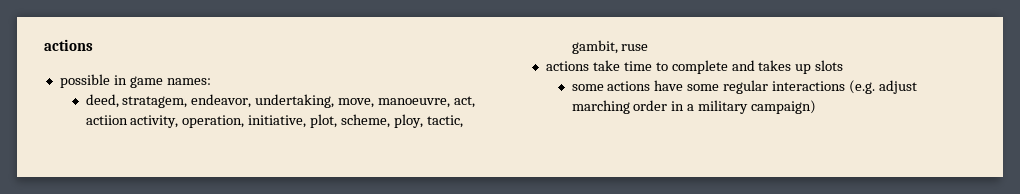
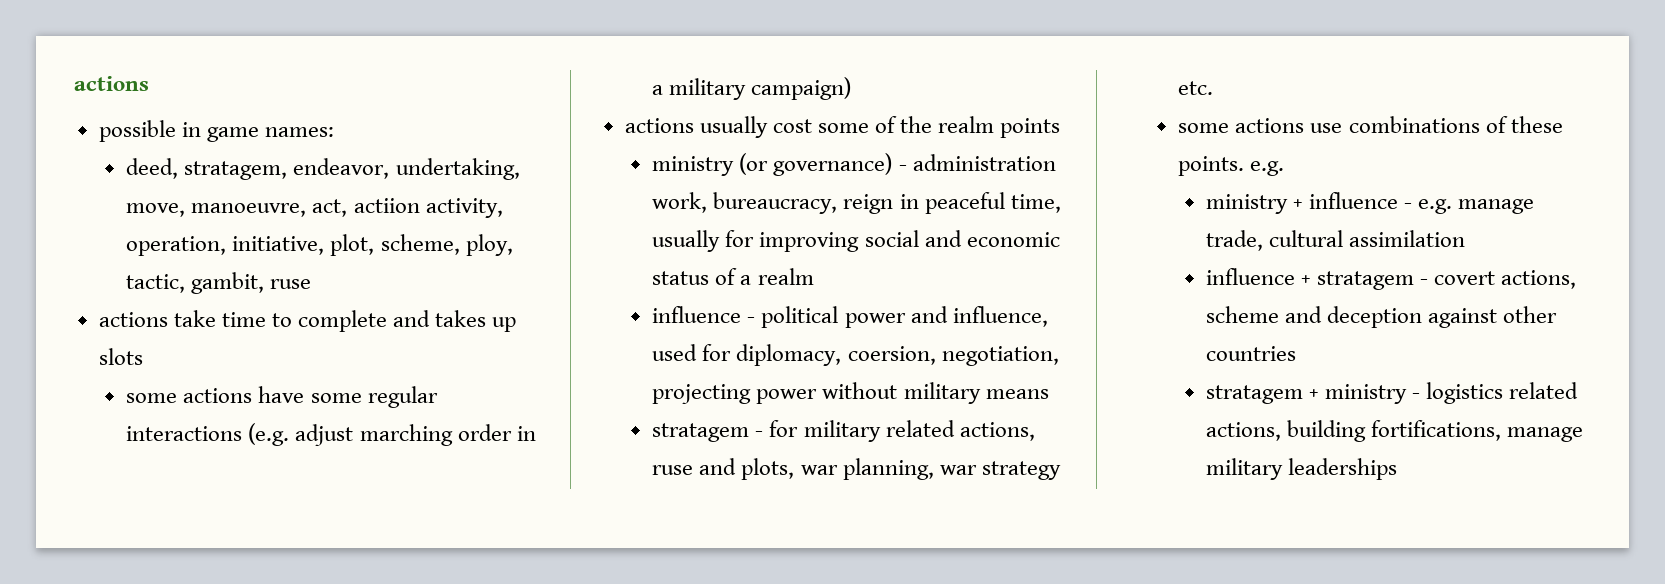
+ actions usually cost some of the realm points
+ ministry (or governance) - administration work, bureaucracy, reign in peaceful time, usually for improving social and economic status of a realm
+ influence - political power and influence, used for diplomacy, coersion, negotiation, projecting power without military means
+ stratagem - for military related actions, ruse and plots, war planning, war strategy etc.
+ some actions use combinations of these points. e.g.
+ ministry + influence - e.g. manage trade, cultural assimilation
+ influence + stratagem - covert actions, scheme and deception against other countries
+ stratagem + ministry - logistics related actions, building fortifications, manage military leaderships

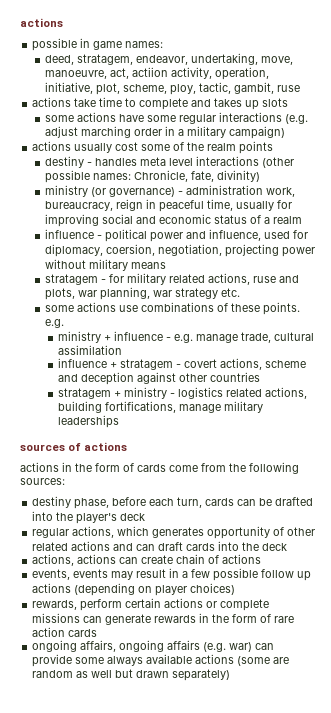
+ destiny - handles meta level interactions (other possible names: Chronicle, fate, divinity)
+ sources of actions
+ actions in the form of cards come from the following sources:
+ destiny phase, before each turn, cards can be drafted into the player's deck
+ regular actions, which generates opportunity of other related actions and can draft cards into the deck
+ actions, actions can create chain of actions
+ events, events may result in a few possible follow up actions (depending on player choices)
+ rewards, perform certain actions or complete missions can generate rewards in the form of rare action cards
+ ongoing affairs, ongoing affairs (e.g. war) can provide some always available actions (some are random as well but drawn separately)

